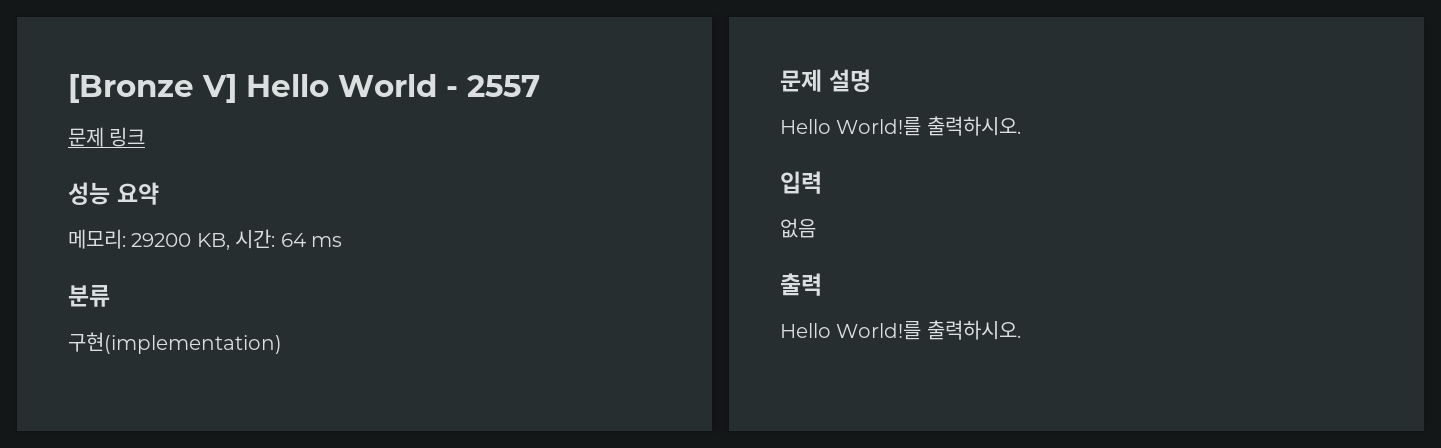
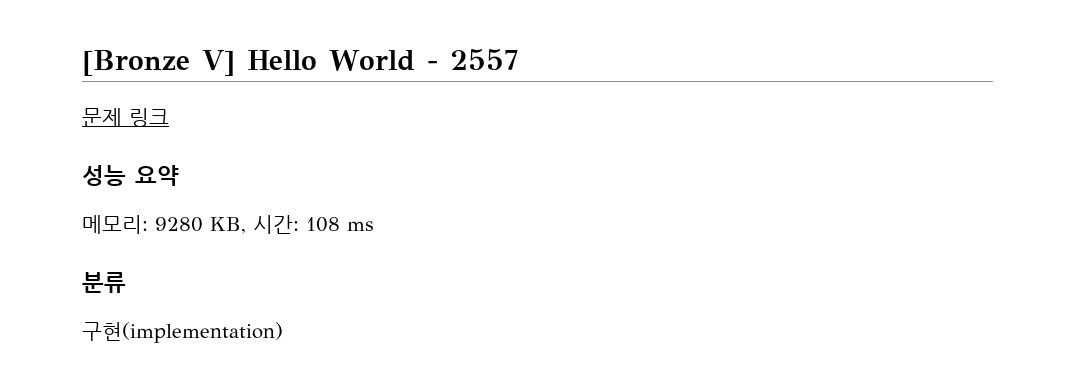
- 메모리: 29200 KB, 시간: 64 ms
+ 메모리: 9280 KB, 시간: 108 ms
- 문제 설명
- Hello World!를 출력하시오.
- 입력
- 없음
- 출력
- Hello World!를 출력하시오.

